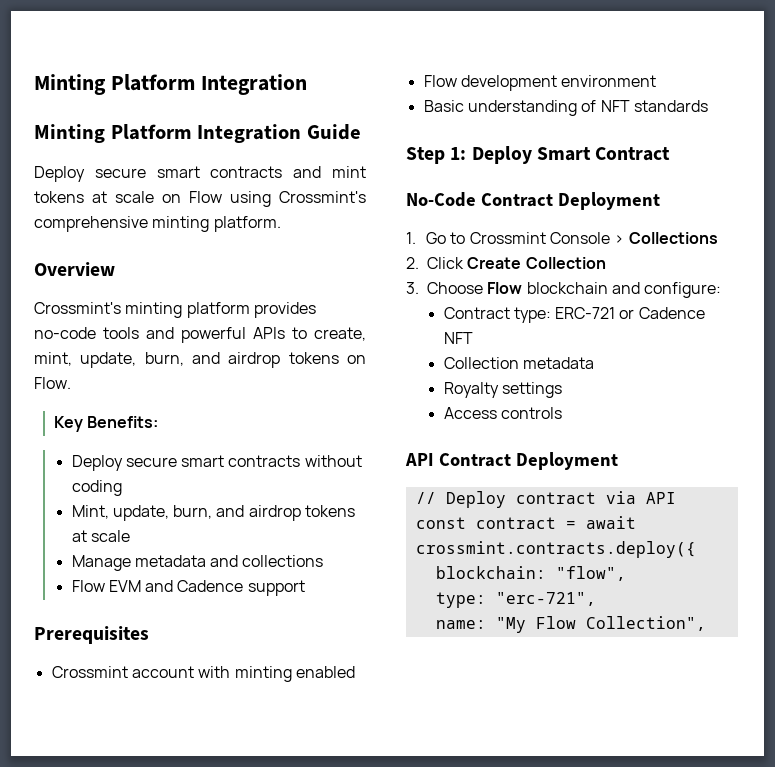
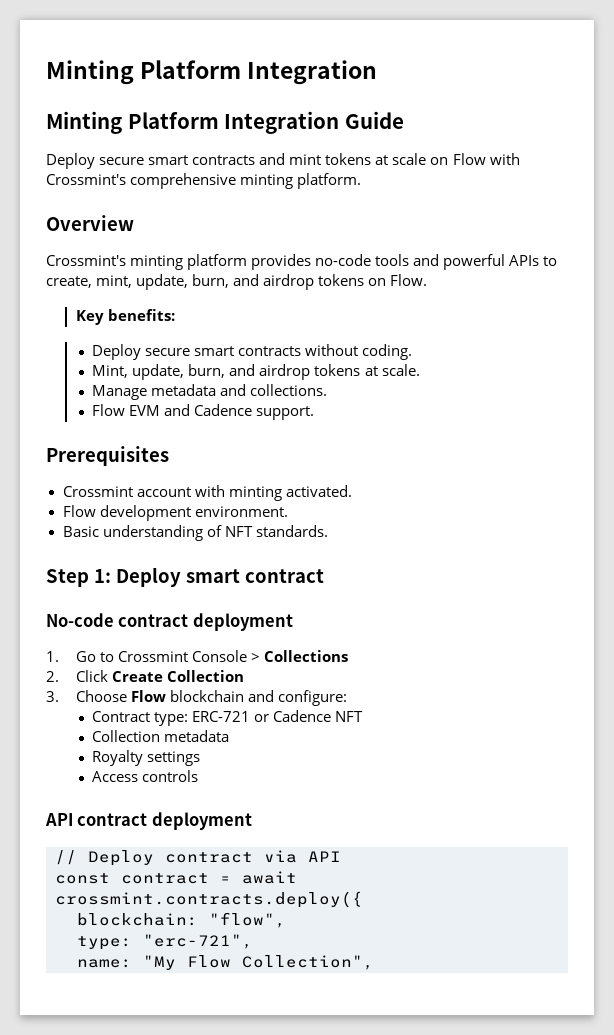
- Deploy secure smart contracts and mint tokens at scale on Flow using Crossmint's comprehensive minting platform.
+ Deploy secure smart contracts and mint tokens at scale on Flow with Crossmint's comprehensive minting platform.
- Key Benefits:
+ Key benefits:
- Deploy secure smart contracts without coding
+ Deploy secure smart contracts without coding.
- Mint, update, burn, and airdrop tokens at scale
+ Mint, update, burn, and airdrop tokens at scale.
- Manage metadata and collections
+ Manage metadata and collections.
- Flow EVM and Cadence support
+ Flow EVM and Cadence support.
- Crossmint account with minting enabled
+ Crossmint account with minting activated.
- Flow development environment
+ Flow development environment.
- Basic understanding of NFT standards
+ Basic understanding of NFT standards.
- Step 1: Deploy Smart Contract
- No-Code Contract Deployment
+ Step 1: Deploy smart contract
+ No-code contract deployment
- API Contract Deployment
+ API contract deployment

